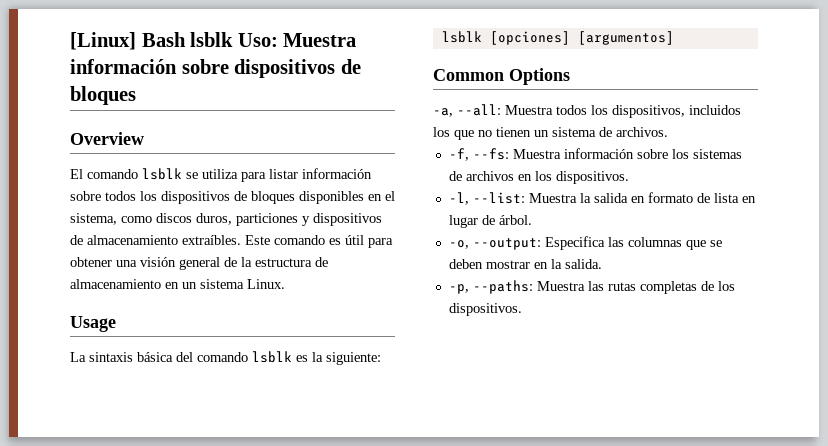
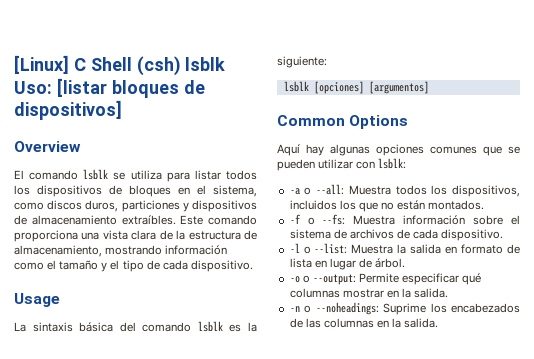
- [Linux] Bash lsblk Uso: Muestra información sobre dispositivos de bloques
+ [Linux] C Shell (csh) lsblk Uso: [listar bloques de dispositivos]
- El comando lsblk se utiliza para listar información sobre todos los dispositivos de bloques disponibles en el sistema, como discos duros, particiones y dispositivos de almacenamiento extraíbles.
+ El comando lsblk se utiliza para listar todos los dispositivos de bloques en el sistema, como discos duros, particiones y dispositivos de almacenamiento extraíbles.
- Este comando es útil para obtener una visión general de la estructura de almacenamiento en un sistema Linux.
+ Este comando proporciona una vista clara de la estructura de almacenamiento, mostrando información como el tamaño y el tipo de cada dispositivo.
- -a, --all: Muestra todos los dispositivos, incluidos los que no tienen un sistema de archivos.
- -f, --fs: Muestra información sobre los sistemas de archivos en los dispositivos.
- -l, --list: Muestra la salida en formato de lista en lugar de árbol.
+ Aquí hay algunas opciones comunes que se pueden utilizar con lsblk:
+ -a o --all: Muestra todos los dispositivos, incluidos los que no están montados.
+ -f o --fs: Muestra información sobre el sistema de archivos de cada dispositivo.
+ -l o --list: Muestra la salida en formato de lista en lugar de árbol.
- -o, --output: Especifica las columnas que se deben mostrar en la salida.
- -p, --paths: Muestra las rutas completas de los dispositivos.
+ -o o --output: Permite especificar qué columnas mostrar en la salida.
+ -n o --noheadings: Suprime los encabezados de las columnas en la salida.

